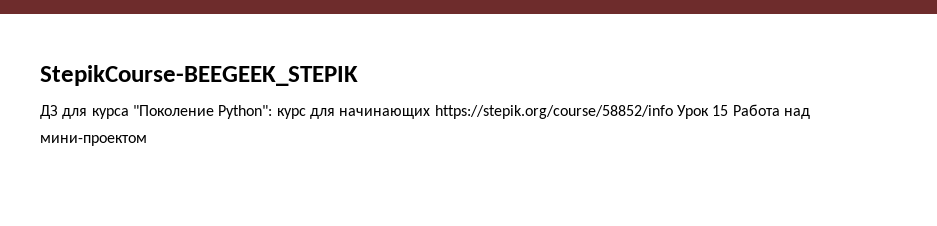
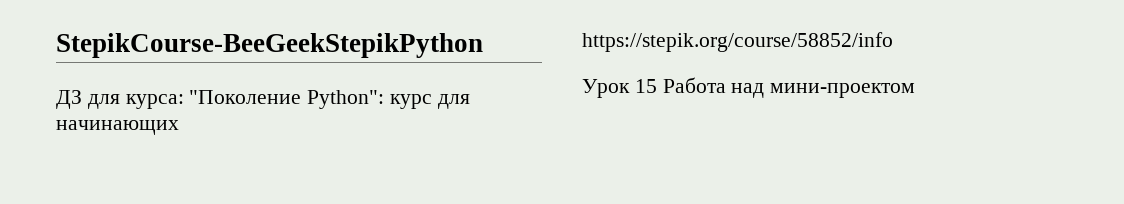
- StepikCourse-BEEGEEK_STEPIK
+ StepikCourse-BeeGeekStepikPython
- ДЗ для курса "Поколение Python": курс для начинающих https://stepik.org/course/58852/info Урок 15 Работа над мини-проектом
+ ДЗ для курса: "Поколение Python": курс для начинающих
+ https://stepik.org/course/58852/info
+ Урок 15 Работа над мини-проектом

